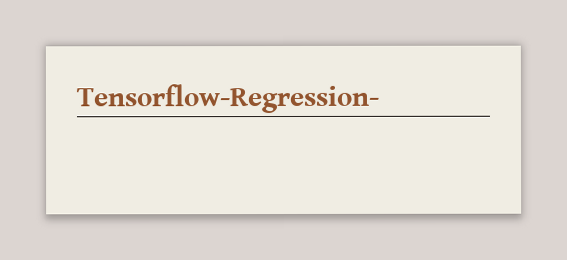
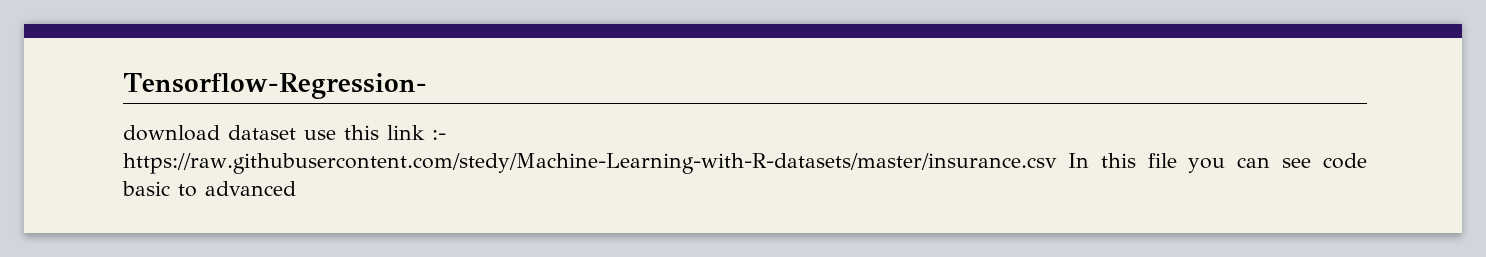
+ download dataset use this link :- https://raw.githubusercontent.com/stedy/Machine-Learning-with-R-datasets/master/insurance.csv In this file you can see code basic to advanced

